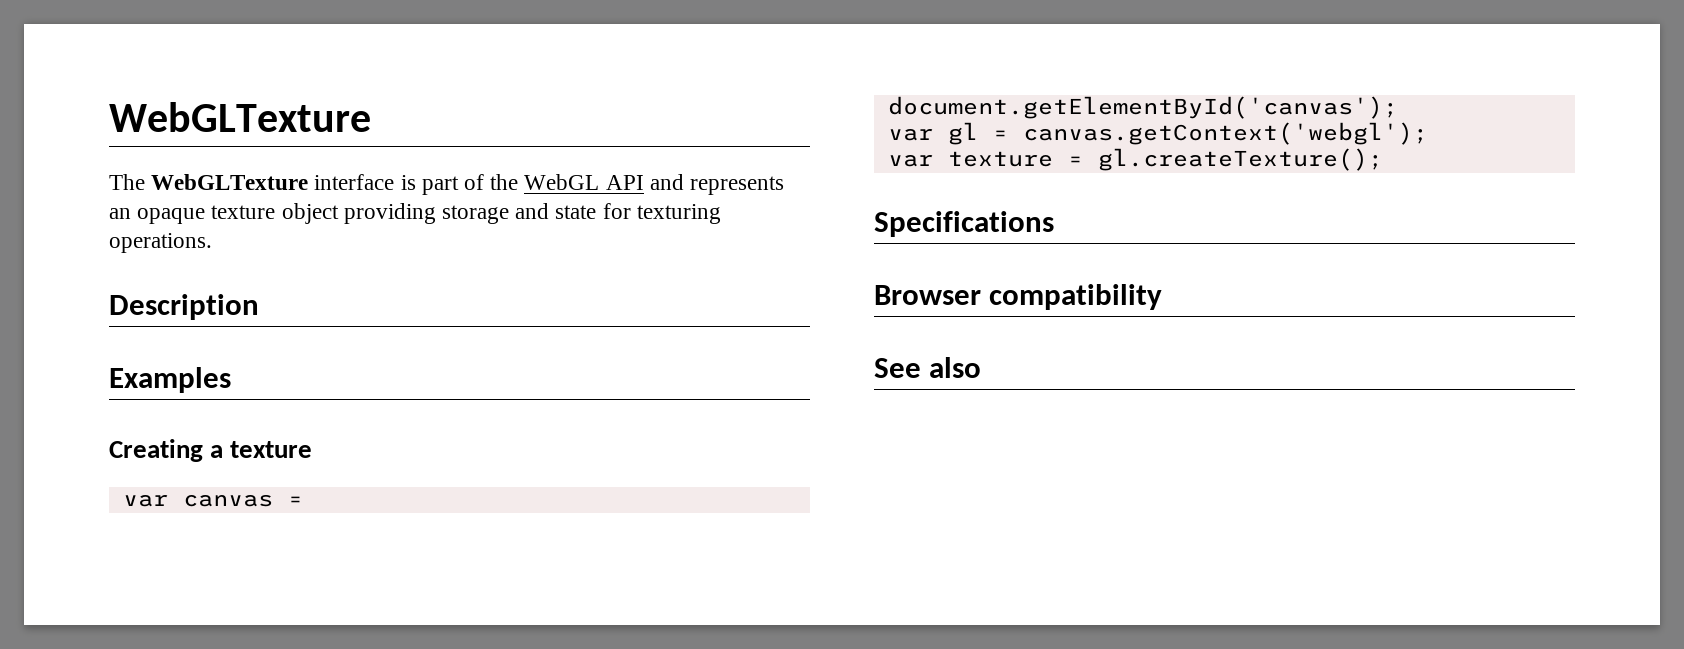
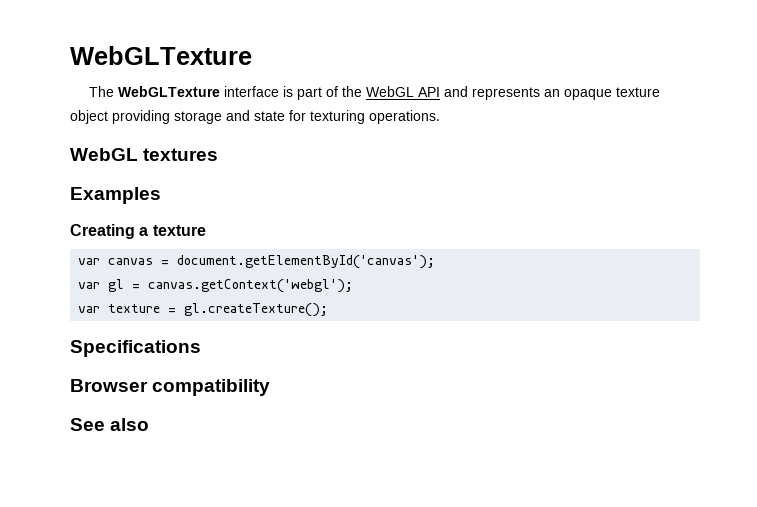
- Description
+ WebGL textures

